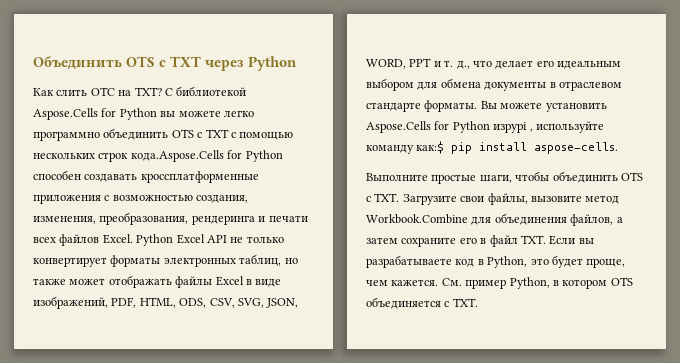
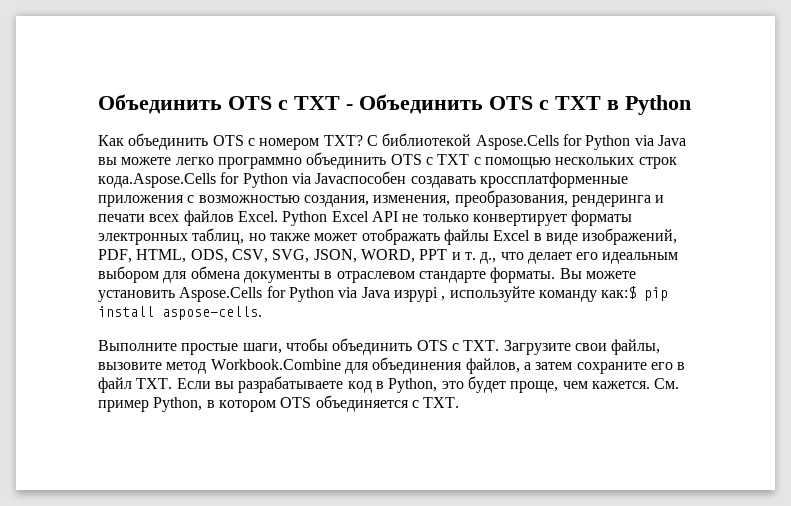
- Объединить OTS с TXT через Python
- Как слить ОТС на TXT?
+ Объединить OTS с TXT - Объединить OTS с TXT в Python
+ Как объединить OTS с номером TXT?
- С библиотекой Aspose.Cells for Python вы можете легко программно объединить OTS с TXT с помощью нескольких строк кода.Aspose.Cells for Python способен создавать кроссплатформенные приложения с возможностью создания, изменения, преобразования, рендеринга и печати всех файлов Excel.
+ С библиотекой Aspose.Cells for Python via Java вы можете легко программно объединить OTS с TXT с помощью нескольких строк кода.Aspose.Cells for Python via Javaспособен создавать кроссплатформенные приложения с возможностью создания, изменения, преобразования, рендеринга и печати всех файлов Excel.
- Вы можете установить Aspose.Cells for Python изpypi , используйте команду как:$ pip install aspose-cells.
+ Вы можете установить Aspose.Cells for Python via Java изpypi , используйте команду как:$ pip install aspose-cells.

